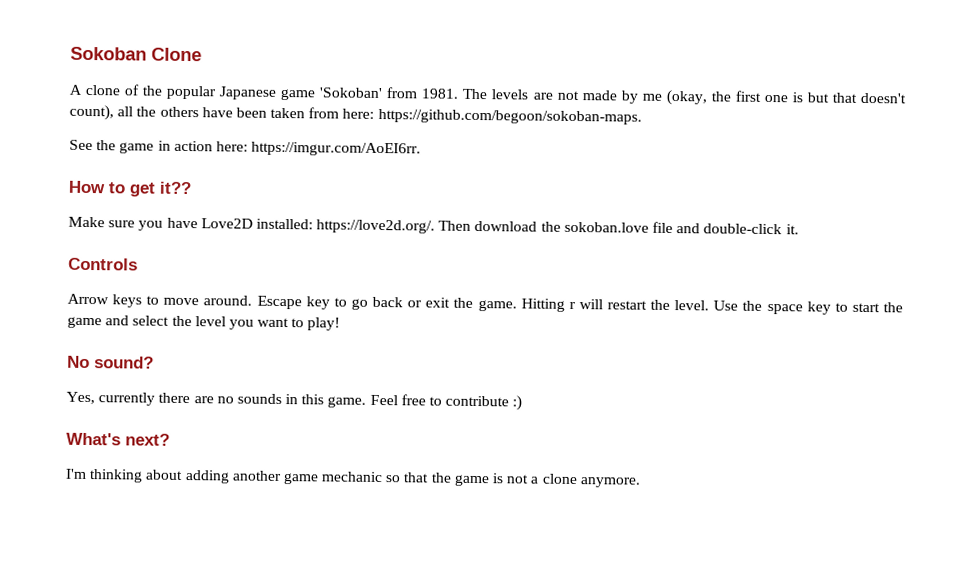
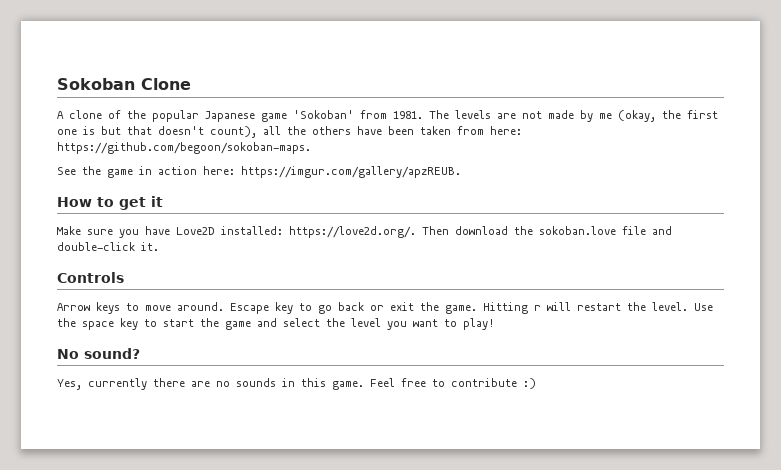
- See the game in action here: https://imgur.com/AoEI6rr.
+ See the game in action here: https://imgur.com/gallery/apzREUB.
- How to get it??
+ How to get it
- What's next?
- I'm thinking about adding another game mechanic so that the game is not a clone anymore.

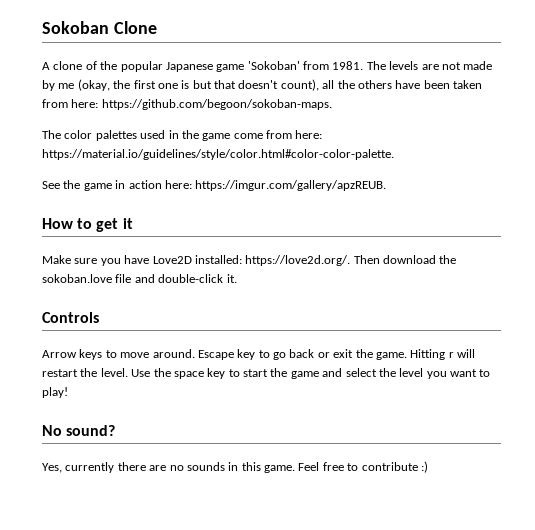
+ The color palettes used in the game come from here: https://material.io/guidelines/style/color.html#color-color-palette.

